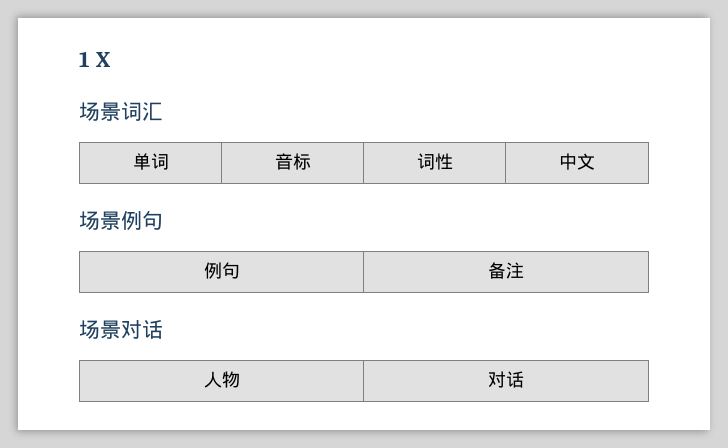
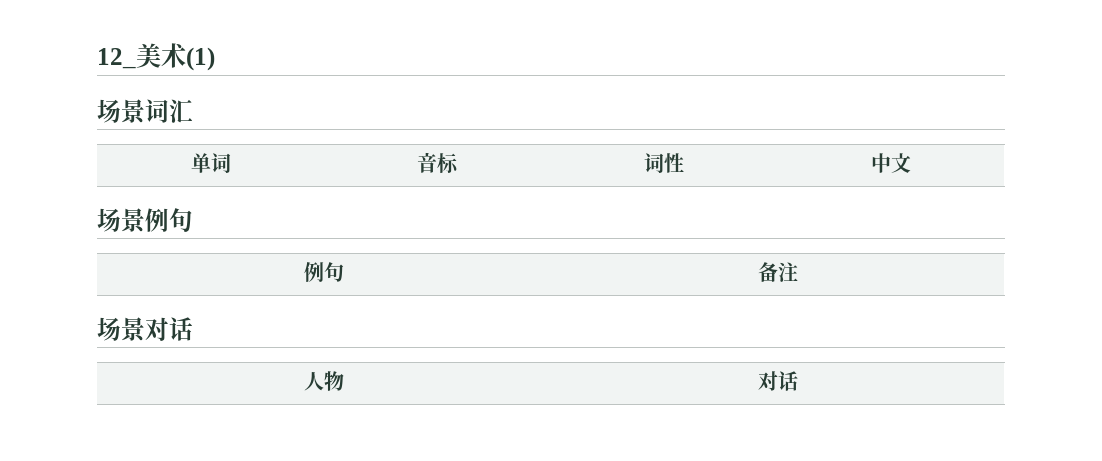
- 1 X
+ 12_美术(1)

